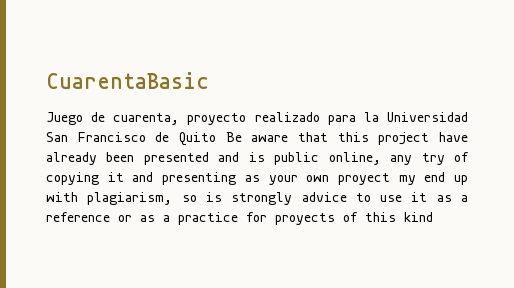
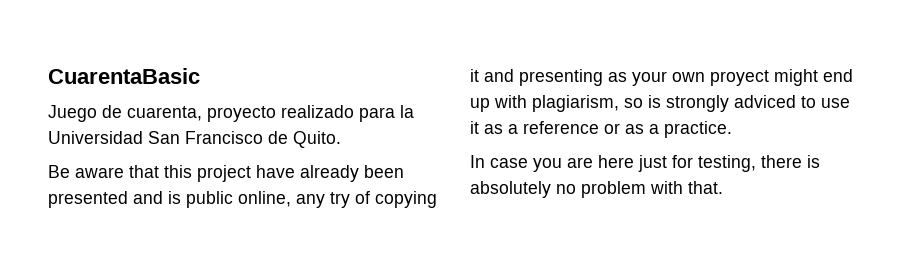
- Juego de cuarenta, proyecto realizado para la Universidad San Francisco de Quito Be aware that this project have already been presented and is public online, any try of copying it and presenting as your own proyect my end up with plagiarism, so is strongly advice to use it as a reference or as a practice for proyects of this kind
+ Juego de cuarenta, proyecto realizado para la Universidad San Francisco de Quito.
+ Be aware that this project have already been presented and is public online, any try of copying it and presenting as your own proyect might end up with plagiarism, so is strongly adviced to use it as a reference or as a practice.
+ In case you are here just for testing, there is absolutely no problem with that.

